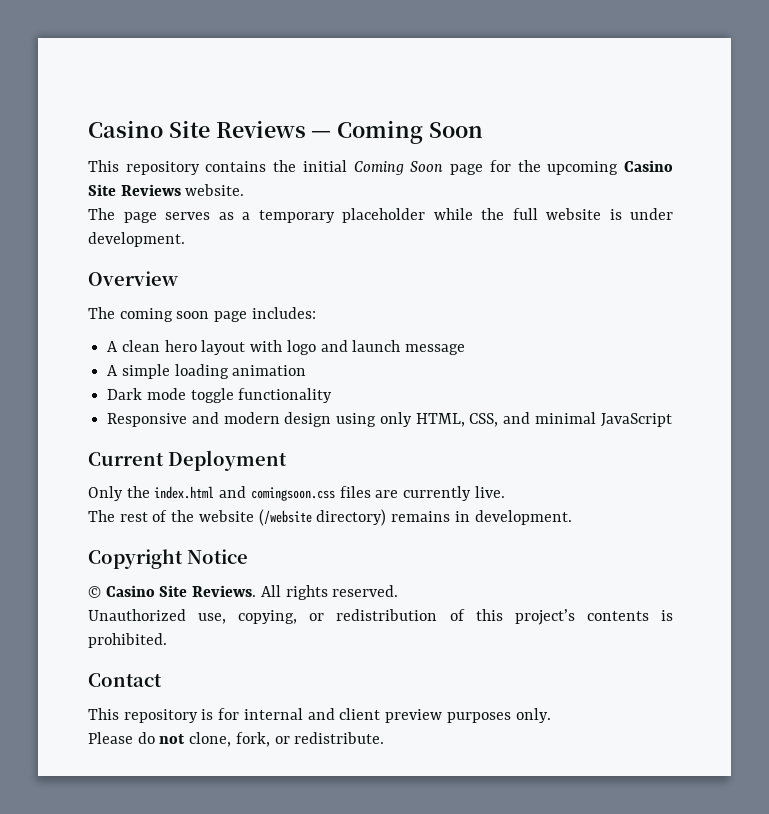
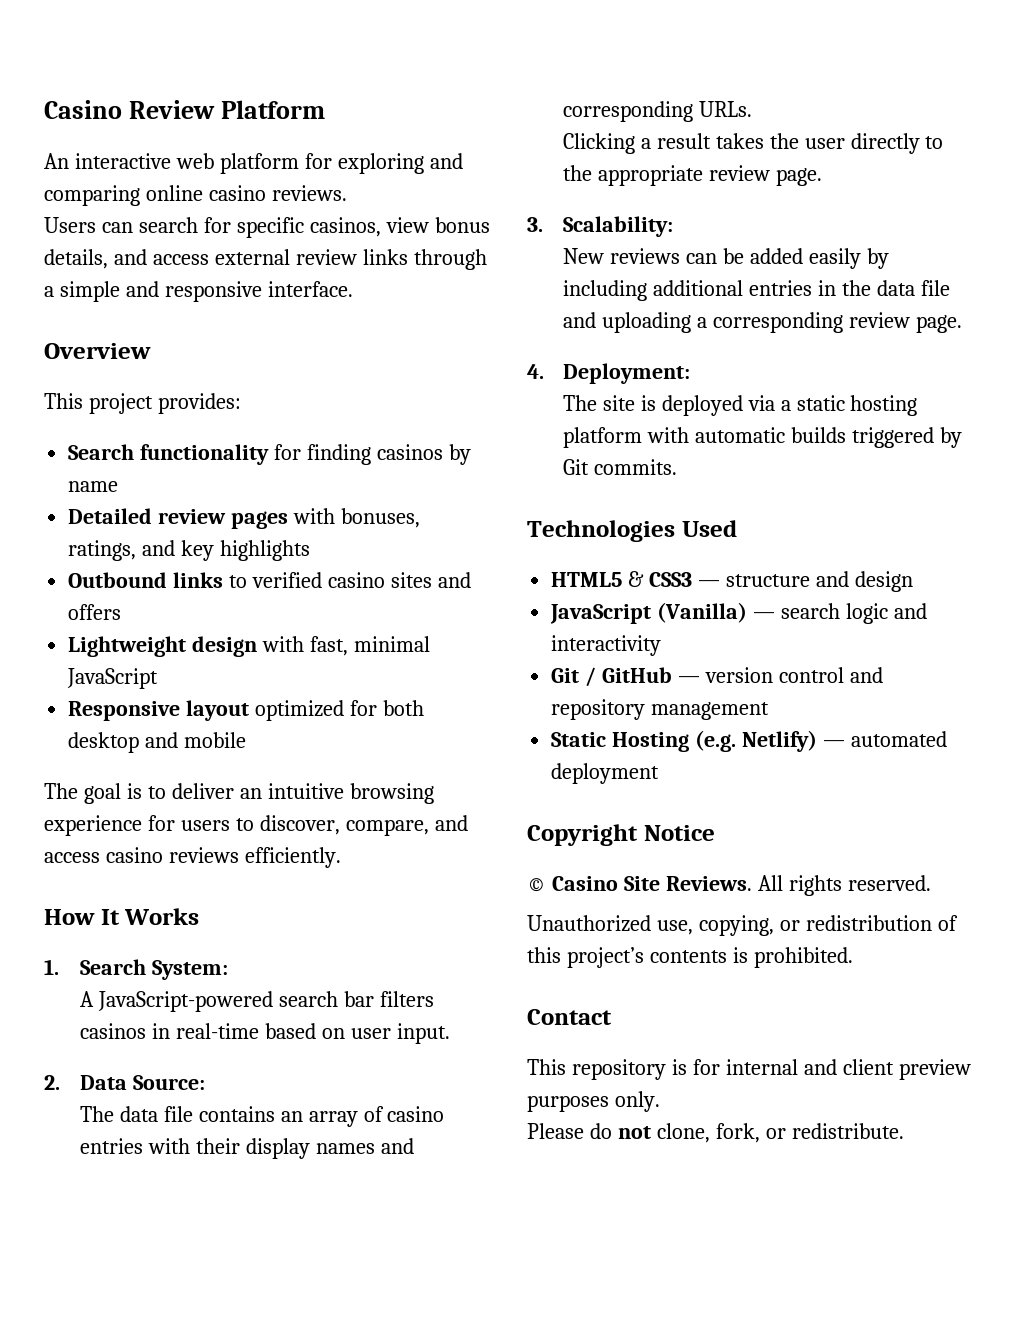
- Casino Site Reviews — Coming Soon
- This repository contains the initial Coming Soon page for the upcoming Casino Site Reviews website.
- The page serves as a temporary placeholder while the full website is under development.
+ Casino Review Platform
+ An interactive web platform for exploring and comparing online casino reviews.
+ Users can search for specific casinos, view bonus details, and access external review links through a simple and responsive interface.
  Overview
- The coming soon page includes:
- A clean hero layout with logo and launch message
- A simple loading animation
- Dark mode toggle functionality
- Responsive and modern design using only HTML, CSS, and minimal JavaScript
- Current Deployment
- Only the index.html and comingsoon.css files are currently live.
- The rest of the website (/website directory) remains in development.
+ This project provides:
+ Search functionality for finding casinos by name
+ Detailed review pages with bonuses, ratings, and key highlights
+ Outbound links to verified casino sites and offers
+ Lightweight design with fast, minimal JavaScript
+ Responsive layout optimized for both desktop and mobile
+ The goal is to deliver an intuitive browsing experience for users to discover, compare, and access casino reviews efficiently.
+ How It Works
+ 1. Search System:
+ A JavaScript-powered search bar filters casinos in real-time based on user input.
+ 2. Data Source:
+ The data file contains an array of casino entries with their display names and corresponding URLs.
+ Clicking a result takes the user directly to the appropriate review page.
+ 3. Scalability:
+ New reviews can be added easily by including additional entries in the data file and uploading a corresponding review page.
+ 4. Deployment:
+ The site is deployed via a static hosting platform with automatic builds triggered by Git commits.
+ Technologies Used
+ HTML5 & CSS3 — structure and design
+ JavaScript (Vanilla) — search logic and interactivity
+ Git / GitHub — version control and repository management
+ Static Hosting (e.g. Netlify) — automated deployment

